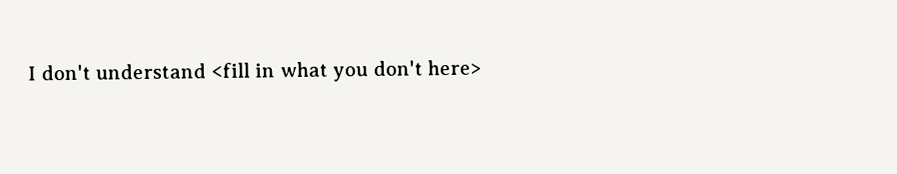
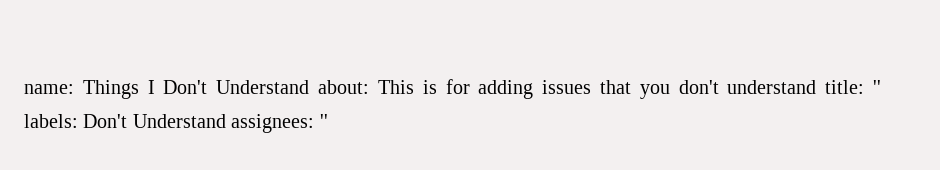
- I don't understand <fill in what you don't here>
+ name: Things I Don't Understand about: This is for adding issues that you don't understand title: '' labels: Don't Understand assignees: ''

